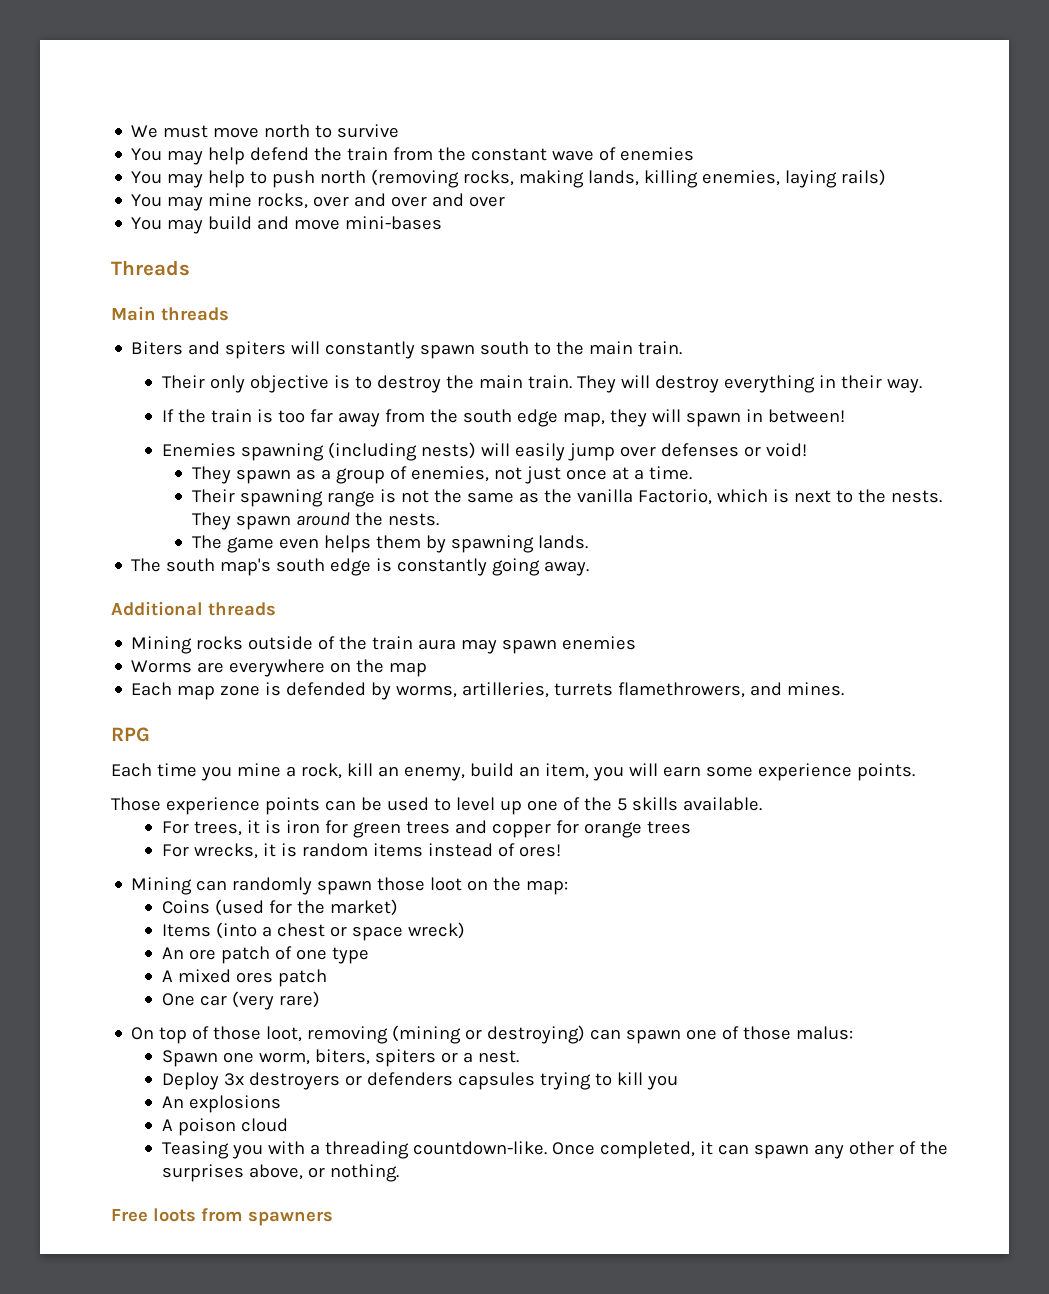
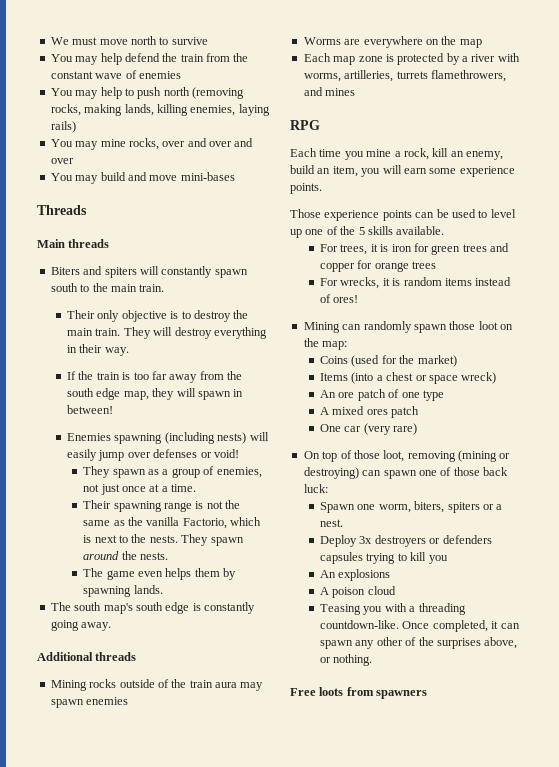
- Each map zone is defended by worms, artilleries, turrets flamethrowers, and mines.
+ Each map zone is protected by a river with worms, artilleries, turrets flamethrowers, and mines
- On top of those loot, removing (mining or destroying) can spawn one of those malus:
+ On top of those loot, removing (mining or destroying) can spawn one of those back luck:

